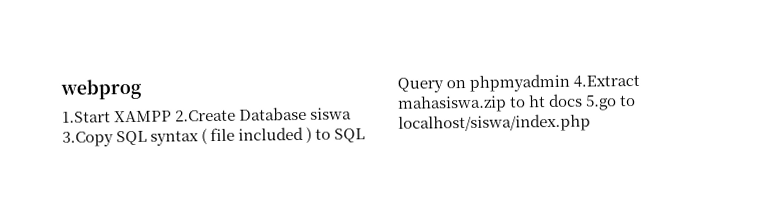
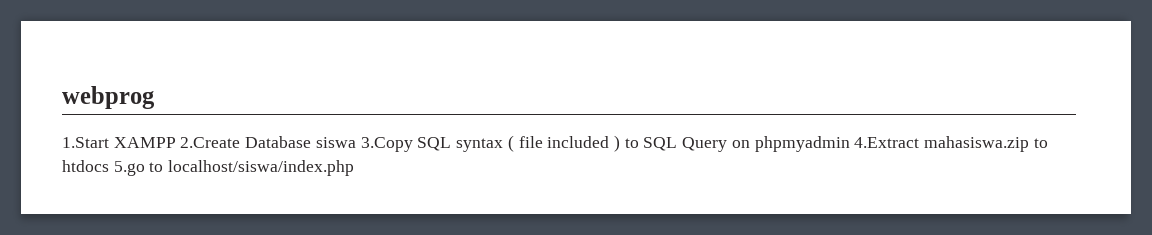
- 1.Start XAMPP 2.Create Database siswa 3.Copy SQL syntax ( file included ) to SQL Query on phpmyadmin 4.Extract mahasiswa.zip to ht docs 5.go to localhost/siswa/index.php
+ 1.Start XAMPP 2.Create Database siswa 3.Copy SQL syntax ( file included ) to SQL Query on phpmyadmin 4.Extract mahasiswa.zip to htdocs 5.go to localhost/siswa/index.php

